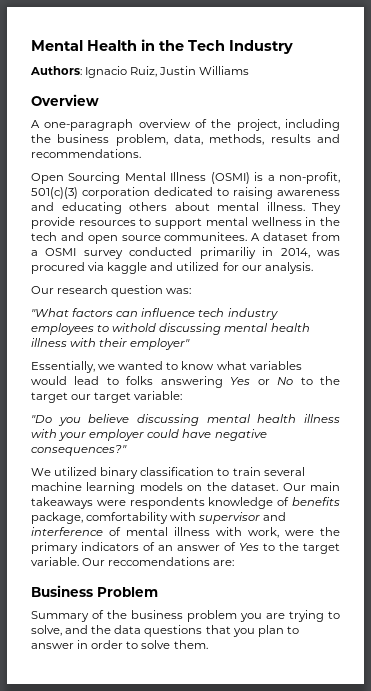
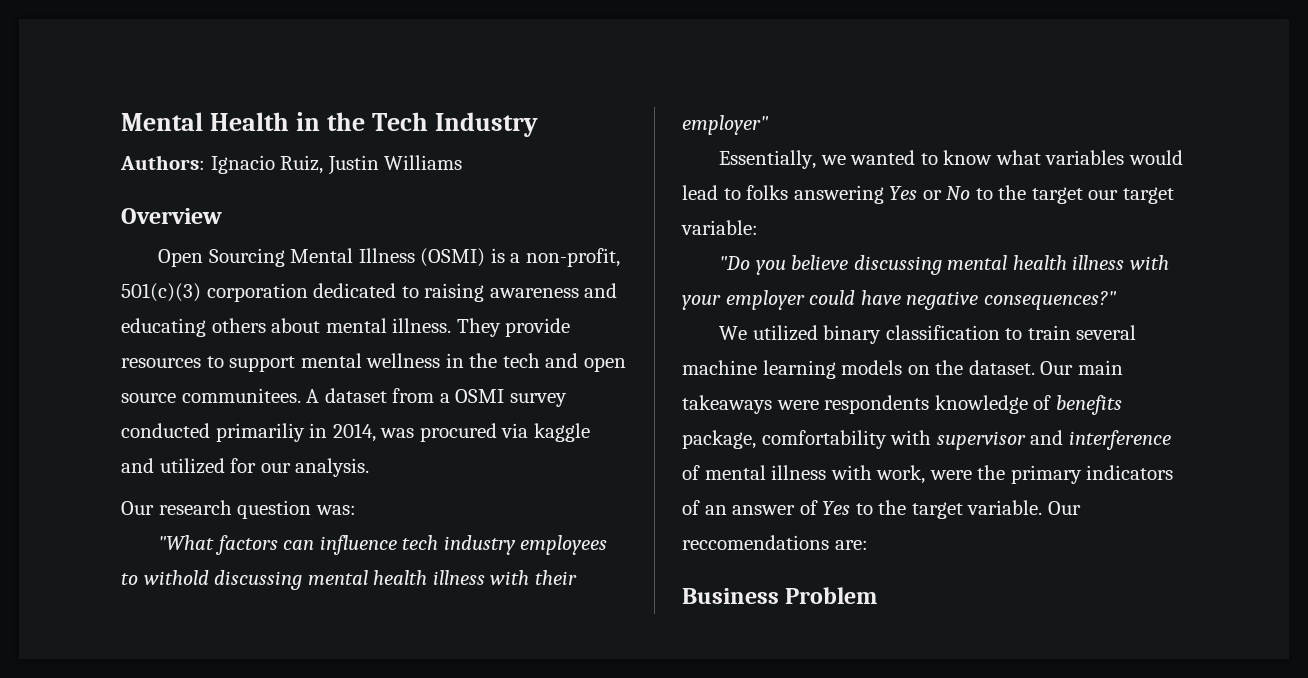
- A one-paragraph overview of the project, including the business problem, data, methods, results and recommendations.
- Summary of the business problem you are trying to solve, and the data questions that you plan to answer in order to solve them.

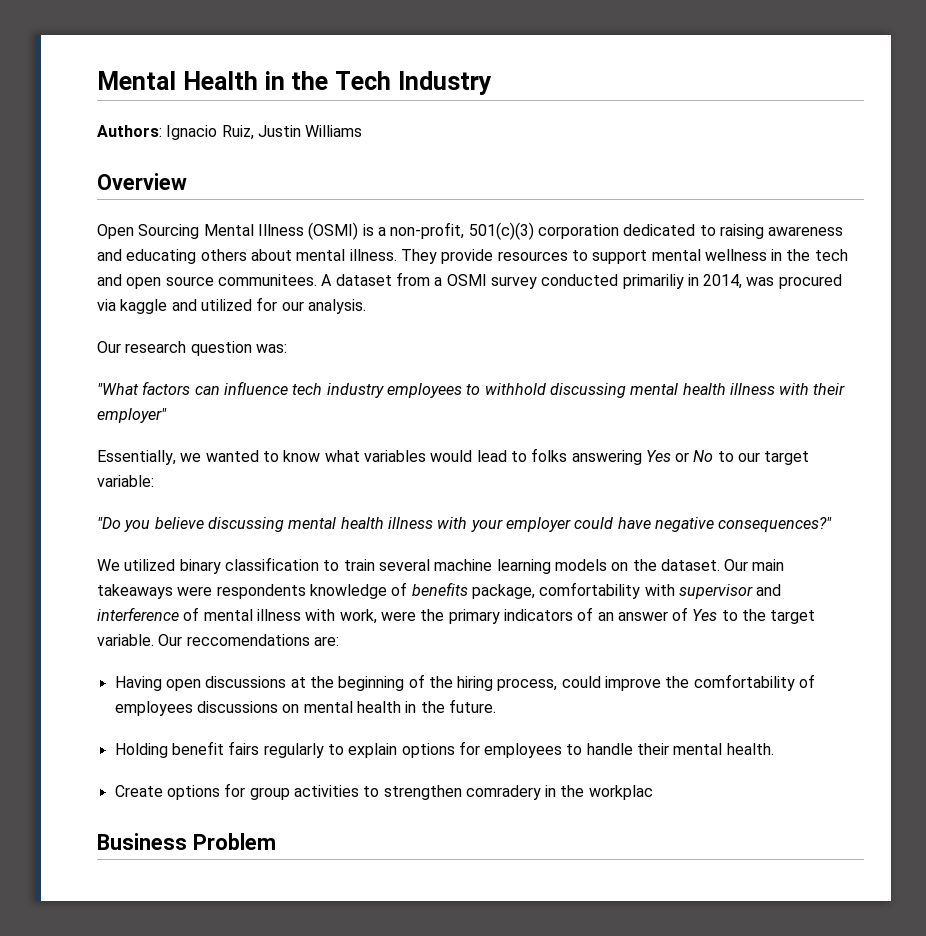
- "What factors can influence tech industry employees to withold discussing mental health illness with their employer"
+ "What factors can influence tech industry employees to withhold discussing mental health illness with their employer"
- Essentially, we wanted to know what variables would lead to folks answering Yes or No to the target our target variable:
+ Essentially, we wanted to know what variables would lead to folks answering Yes or No to our target variable:
+ Having open discussions at the beginning of the hiring process, could improve the comfortability of employees discussions on mental health in the future.
+ Holding benefit fairs regularly to explain options for employees to handle their mental health.
+ Create options for group activities to strengthen comradery in the workplac

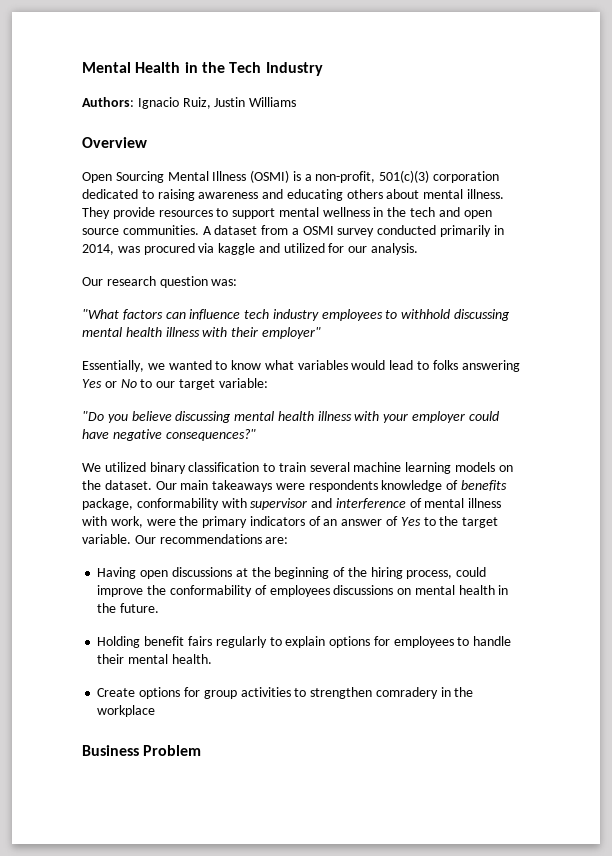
- They provide resources to support mental wellness in the tech and open source communitees.
+ They provide resources to support mental wellness in the tech and open source communities.
- A dataset from a OSMI survey conducted primariliy in 2014, was procured via kaggle and utilized for our analysis.
+ A dataset from a OSMI survey conducted primarily in 2014, was procured via kaggle and utilized for our analysis.
- Our main takeaways were respondents knowledge of benefits package, comfortability with supervisor and interference of mental illness with work, were the primary indicators of an answer of Yes to the target variable.
+ Our main takeaways were respondents knowledge of benefits package, conformability with supervisor and interference of mental illness with work, were the primary indicators of an answer of Yes to the target variable.
- Our reccomendations are:
+ Our recommendations are:
- Having open discussions at the beginning of the hiring process, could improve the comfortability of employees discussions on mental health in the future.
+ Having open discussions at the beginning of the hiring process, could improve the conformability of employees discussions on mental health in the future.
- Create options for group activities to strengthen comradery in the workplac
+ Create options for group activities to strengthen comradery in the workplace

